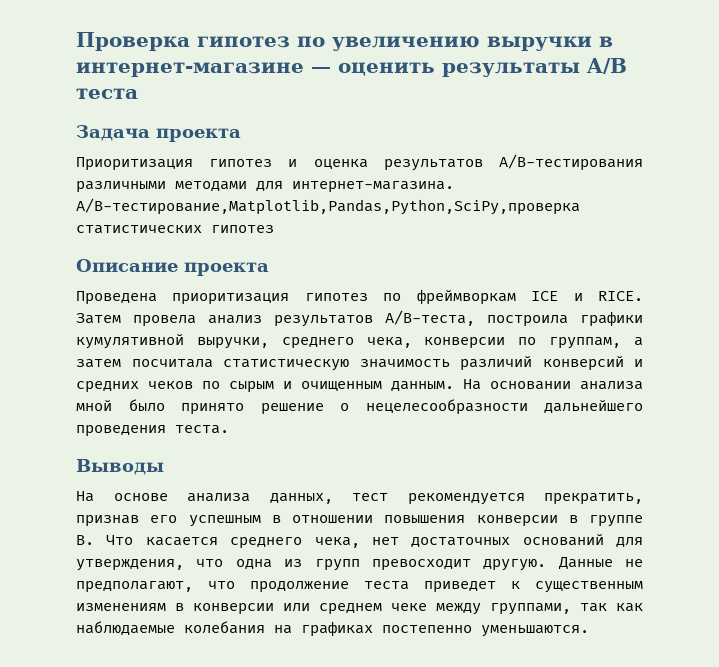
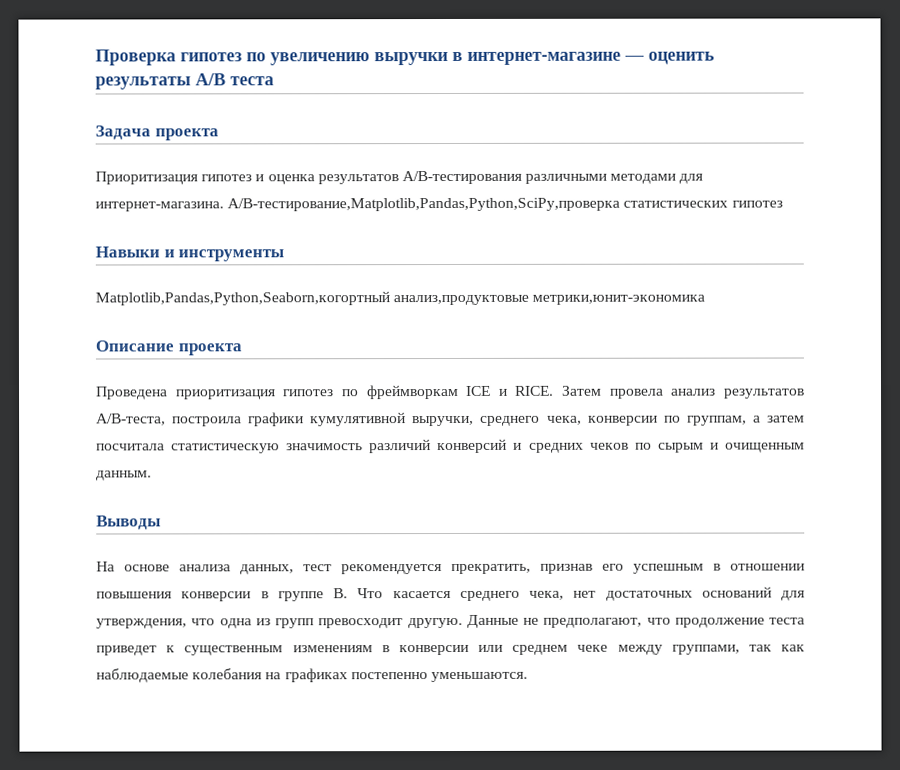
+ Навыки и инструменты
+ Matplotlib,Pandas,Python,Seaborn,когортный анализ,продуктовые метрики,юнит-экономика
- На основании анализа мной было принято решение о нецелесообразности дальнейшего проведения теста.

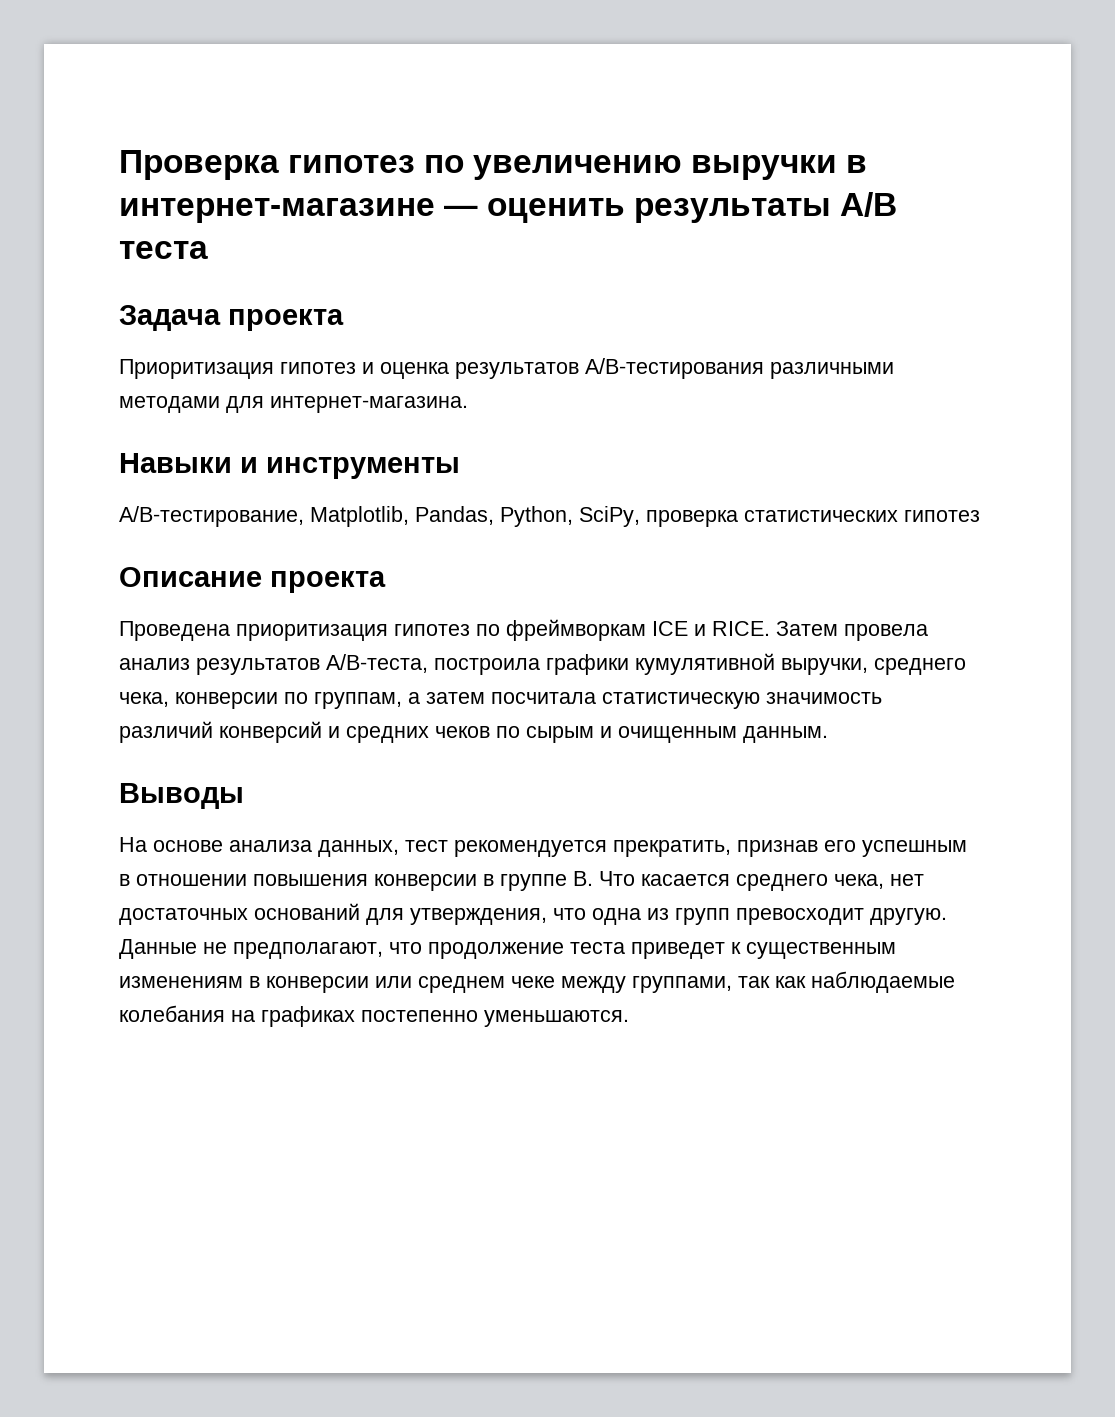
- A/B-тестирование,Matplotlib,Pandas,Python,SciPy,проверка статистических гипотез
- Matplotlib,Pandas,Python,Seaborn,когортный анализ,продуктовые метрики,юнит-экономика
+ A/B-тестирование, Matplotlib, Pandas, Python, SciPy, проверка статистических гипотез

